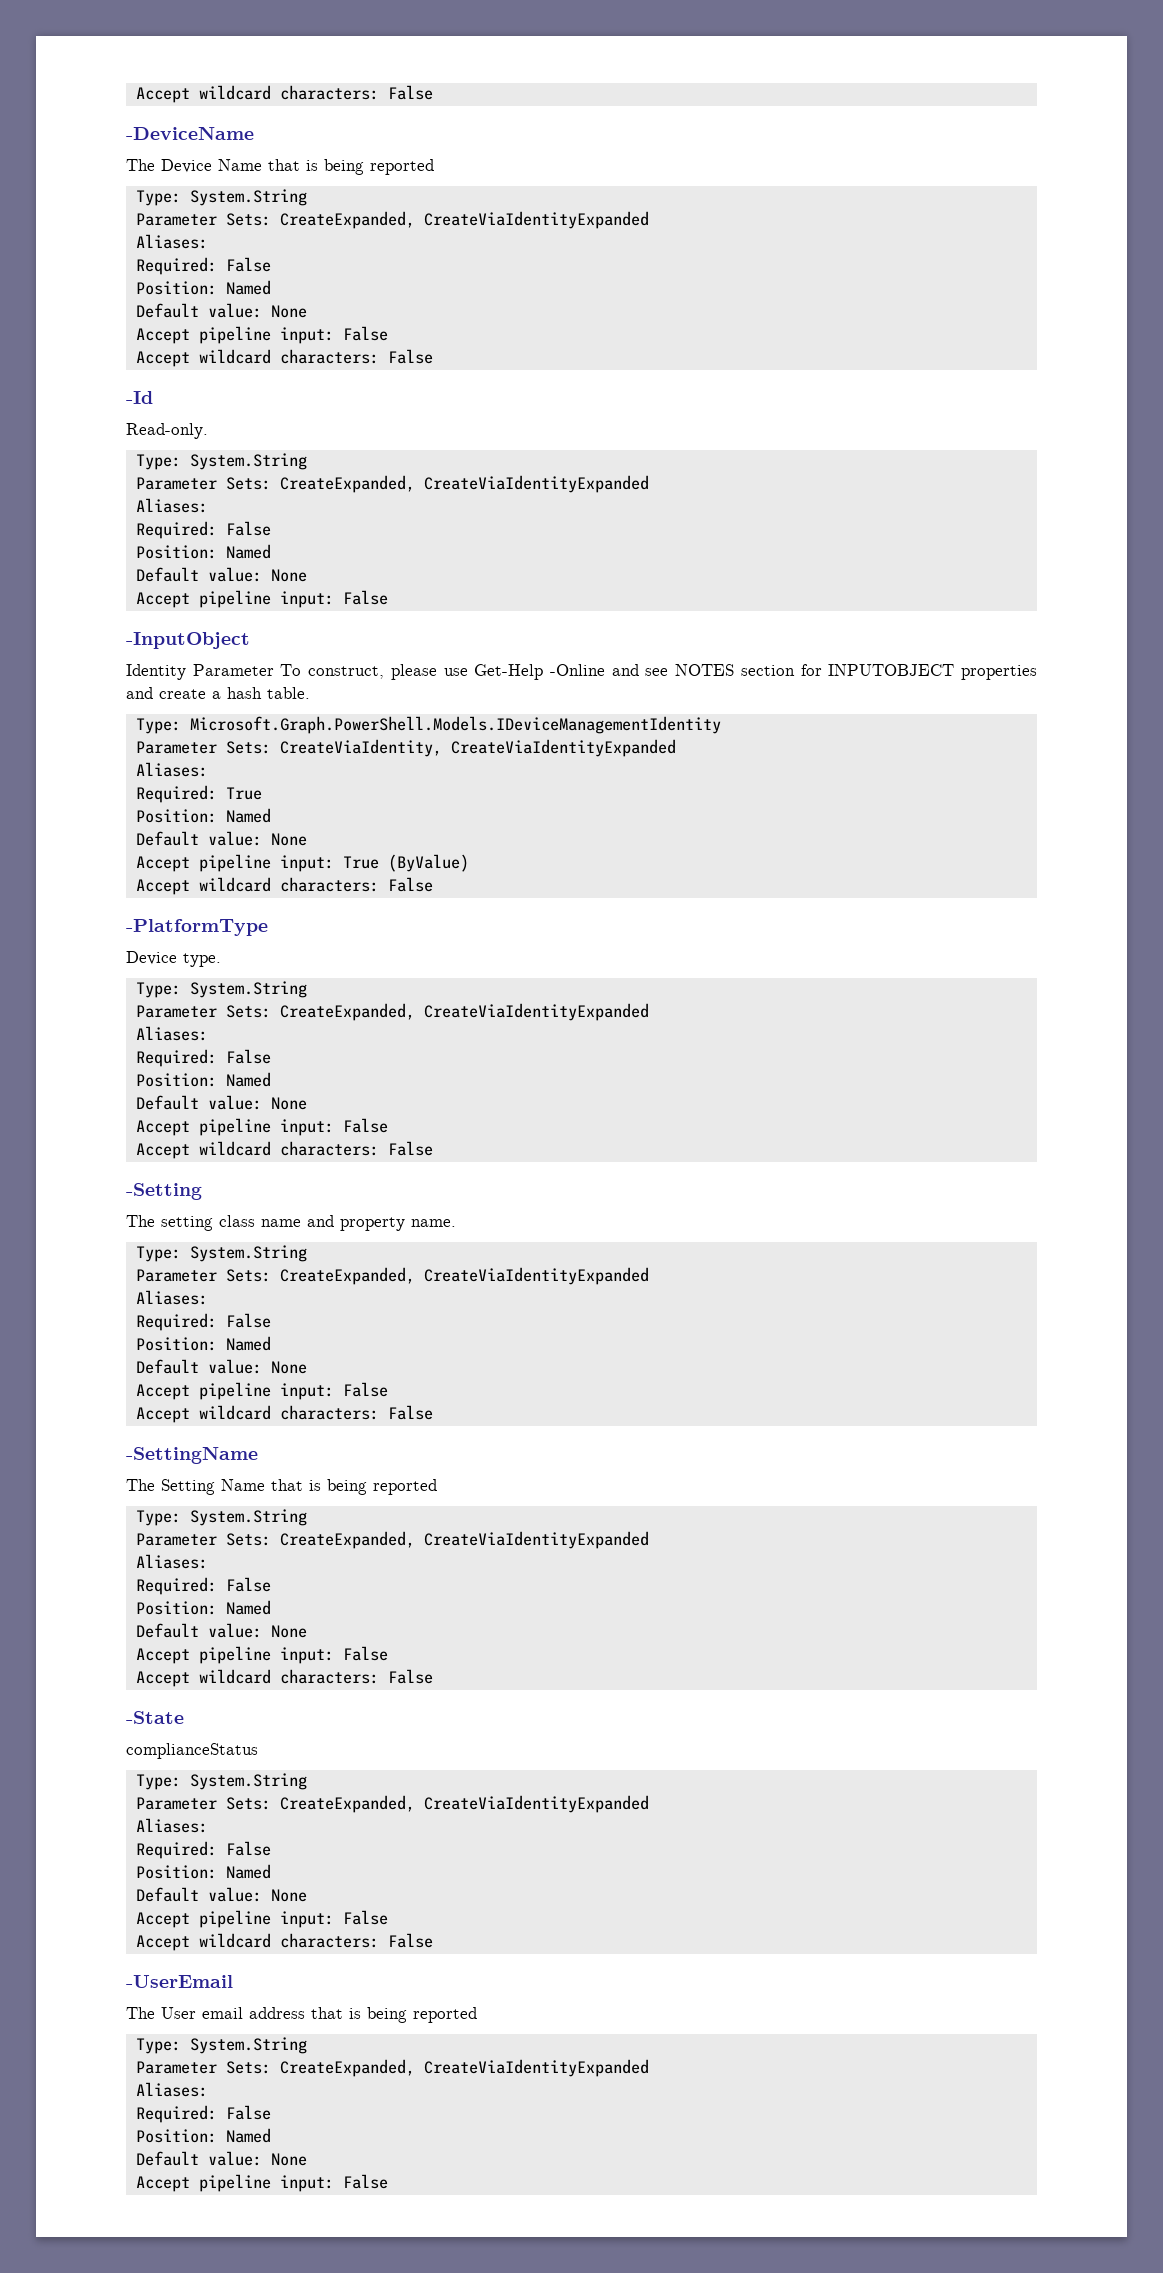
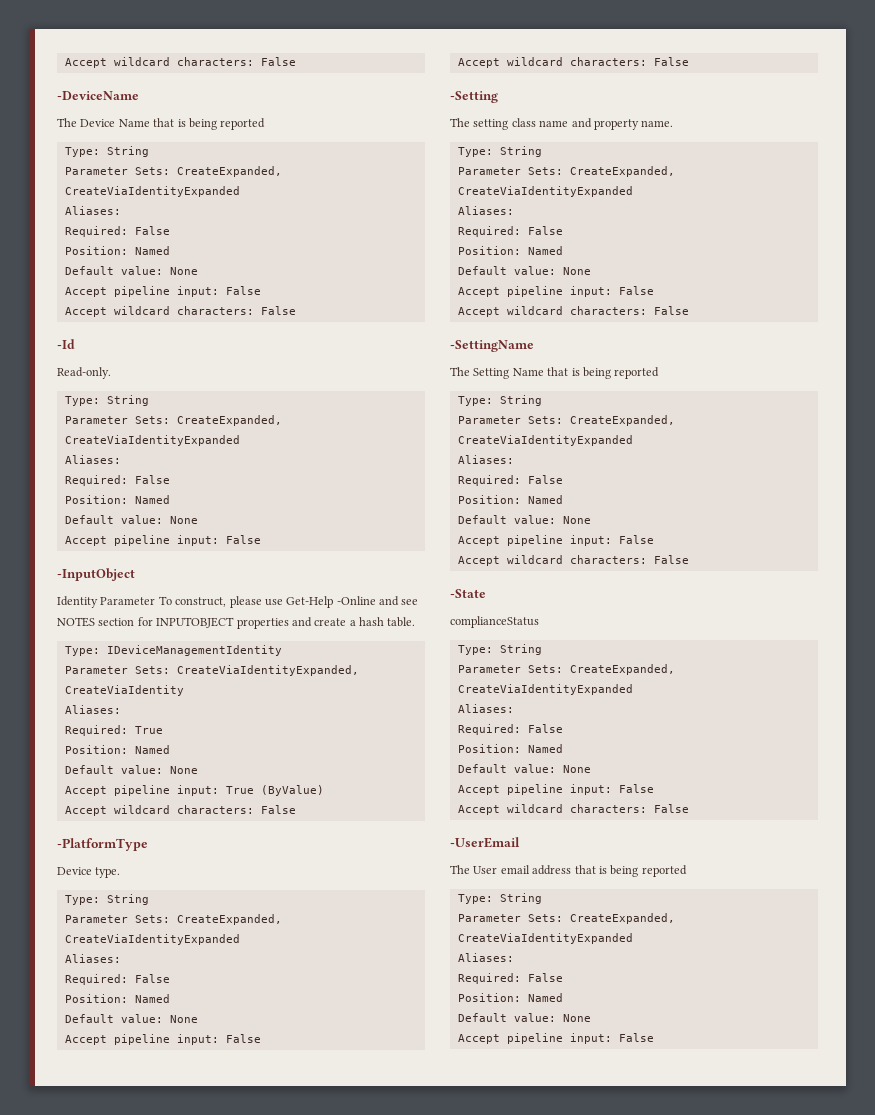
  The Device Name that is being reported
- Type: System.String
+ Type: String
  Read-only.
- Type: System.String
+ Type: String
- Type: Microsoft.Graph.PowerShell.Models.IDeviceManagementIdentity
- Parameter Sets: CreateViaIdentity, CreateViaIdentityExpanded
+ Type: IDeviceManagementIdentity
+ Parameter Sets: CreateViaIdentityExpanded, CreateViaIdentity
  Device type.
- Type: System.String
+ Type: String
  The setting class name and property name.
- Type: System.String
+ Type: String
  The Setting Name that is being reported
- Type: System.String
+ Type: String
  complianceStatus
- Type: System.String
+ Type: String
  The User email address that is being reported
- Type: System.String
+ Type: String

